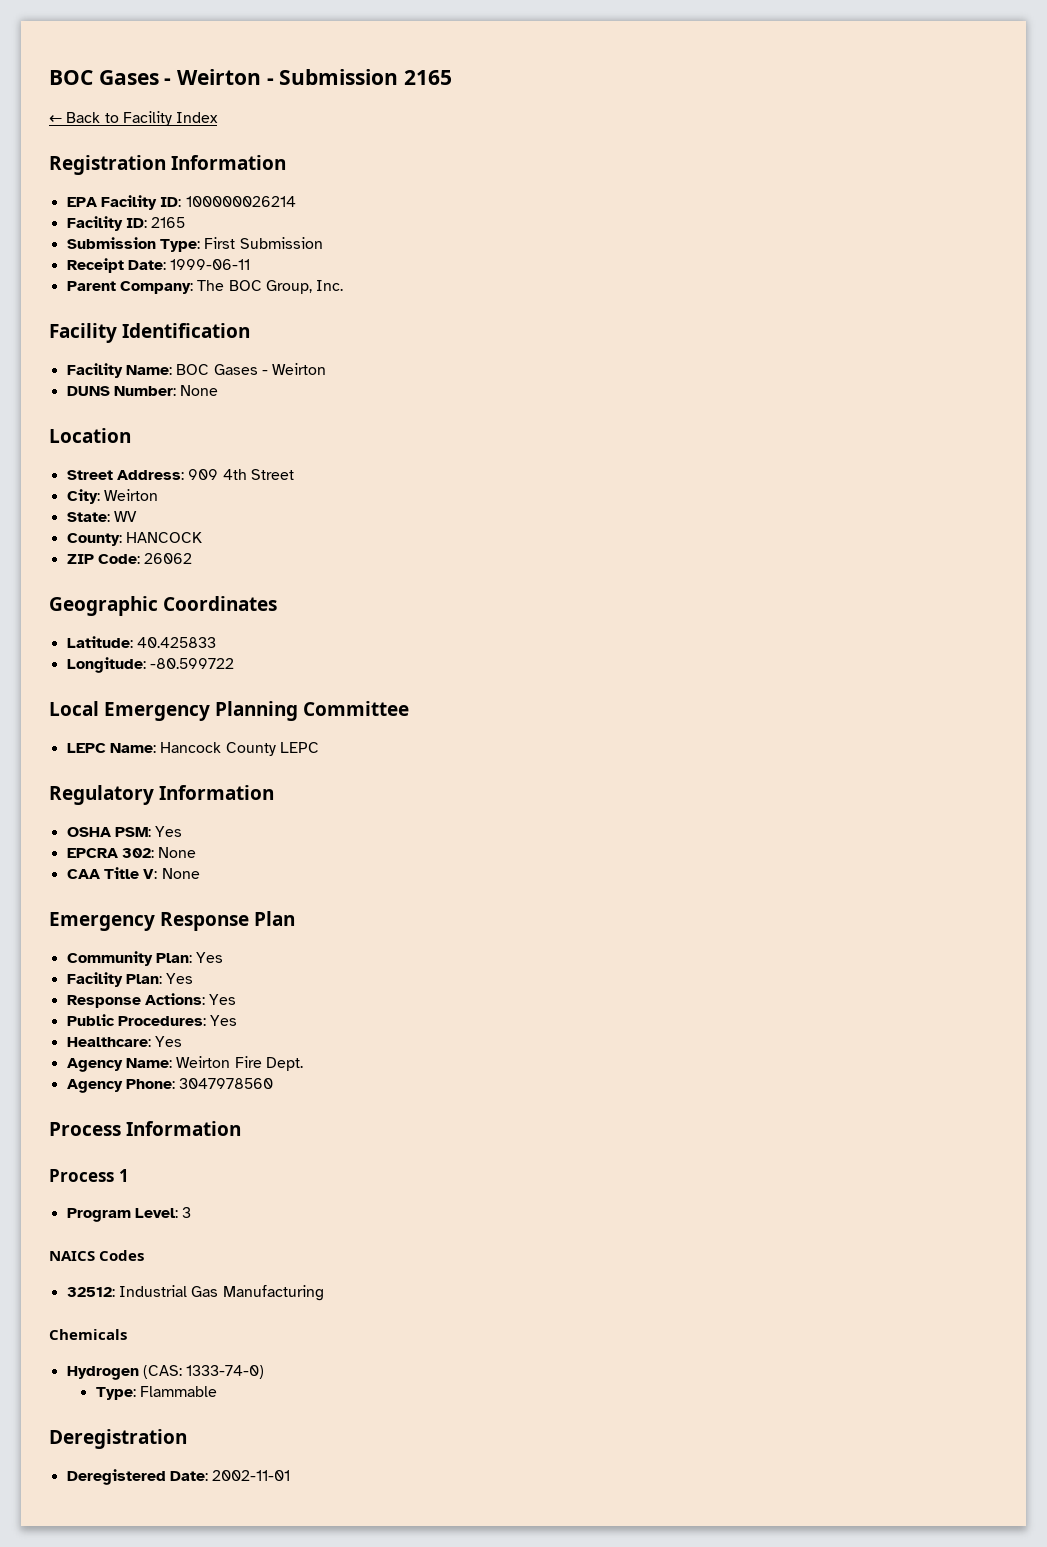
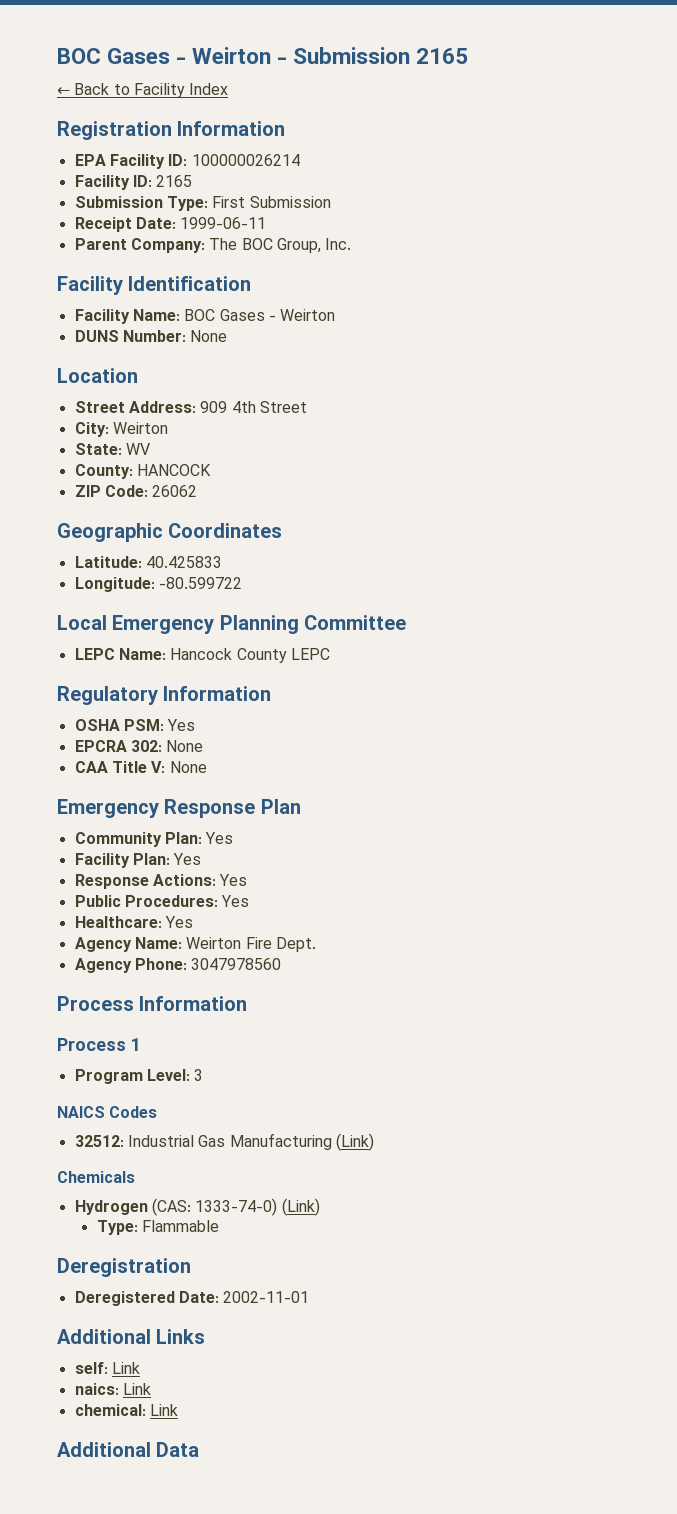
- 32512: Industrial Gas Manufacturing
+ 32512: Industrial Gas Manufacturing (Link)
- Hydrogen (CAS: 1333-74-0)
+ Hydrogen (CAS: 1333-74-0) (Link)
+ Additional Links
+ self: Link
+ naics: Link
+ chemical: Link
+ Additional Data

